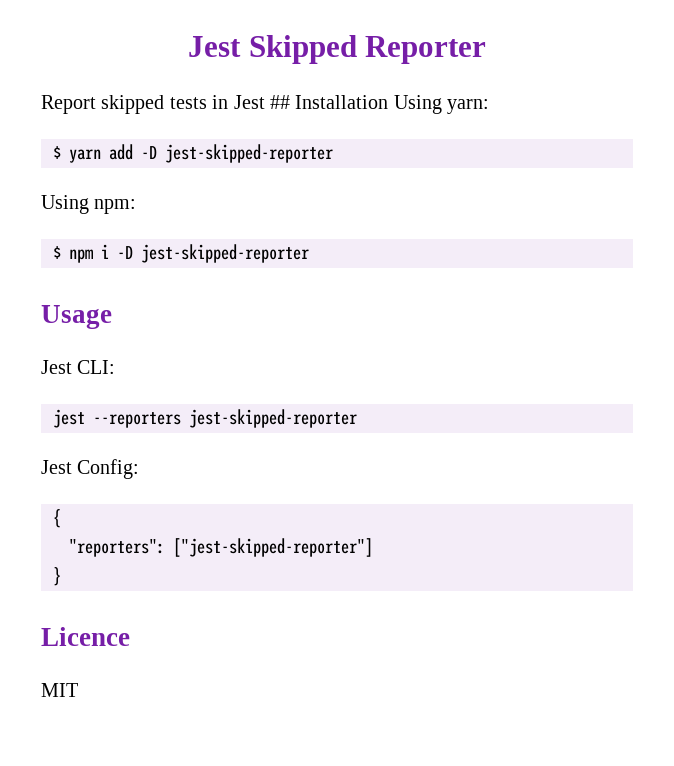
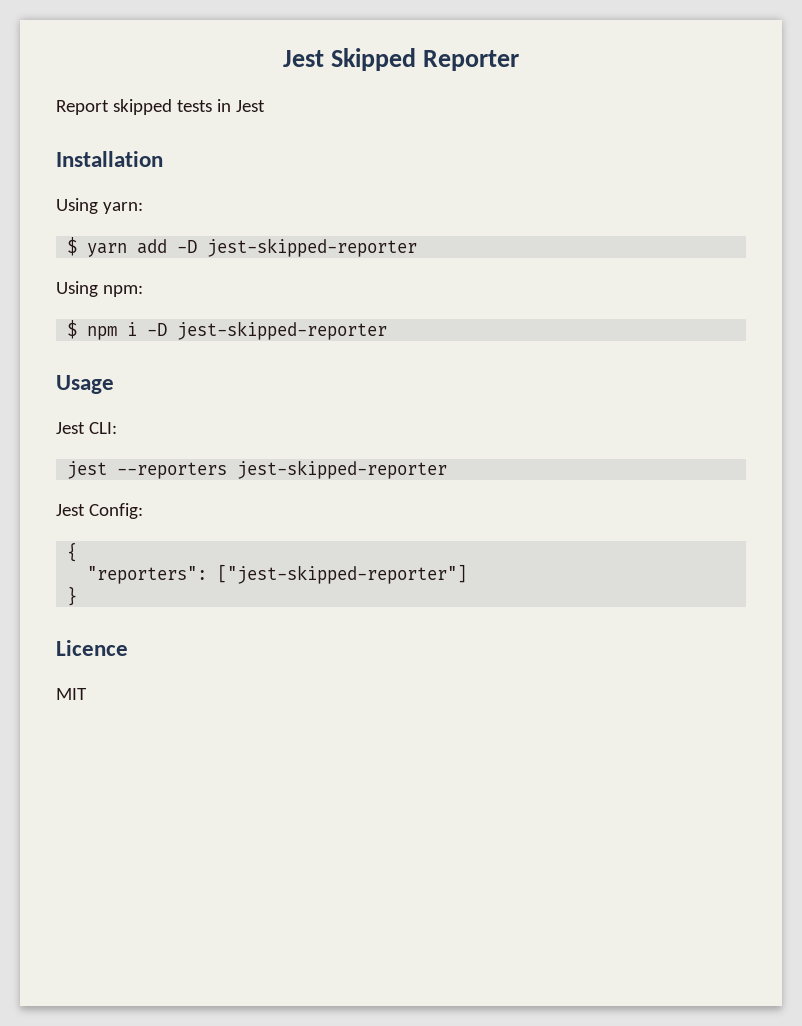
- Report skipped tests in Jest ## Installation Using yarn:
+ Report skipped tests in Jest
+ Installation
+ Using yarn:

